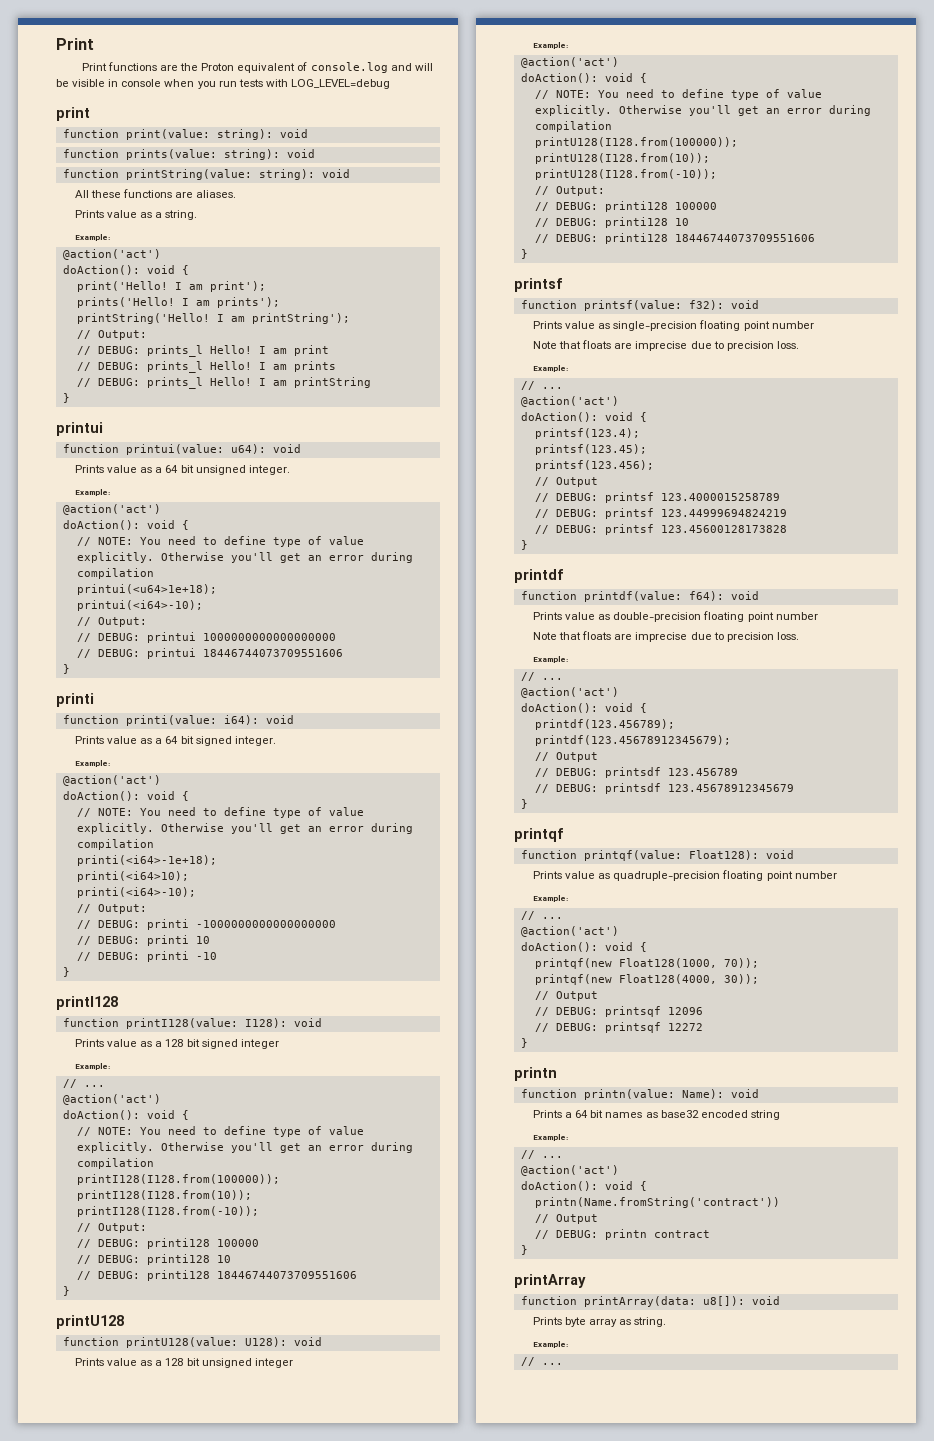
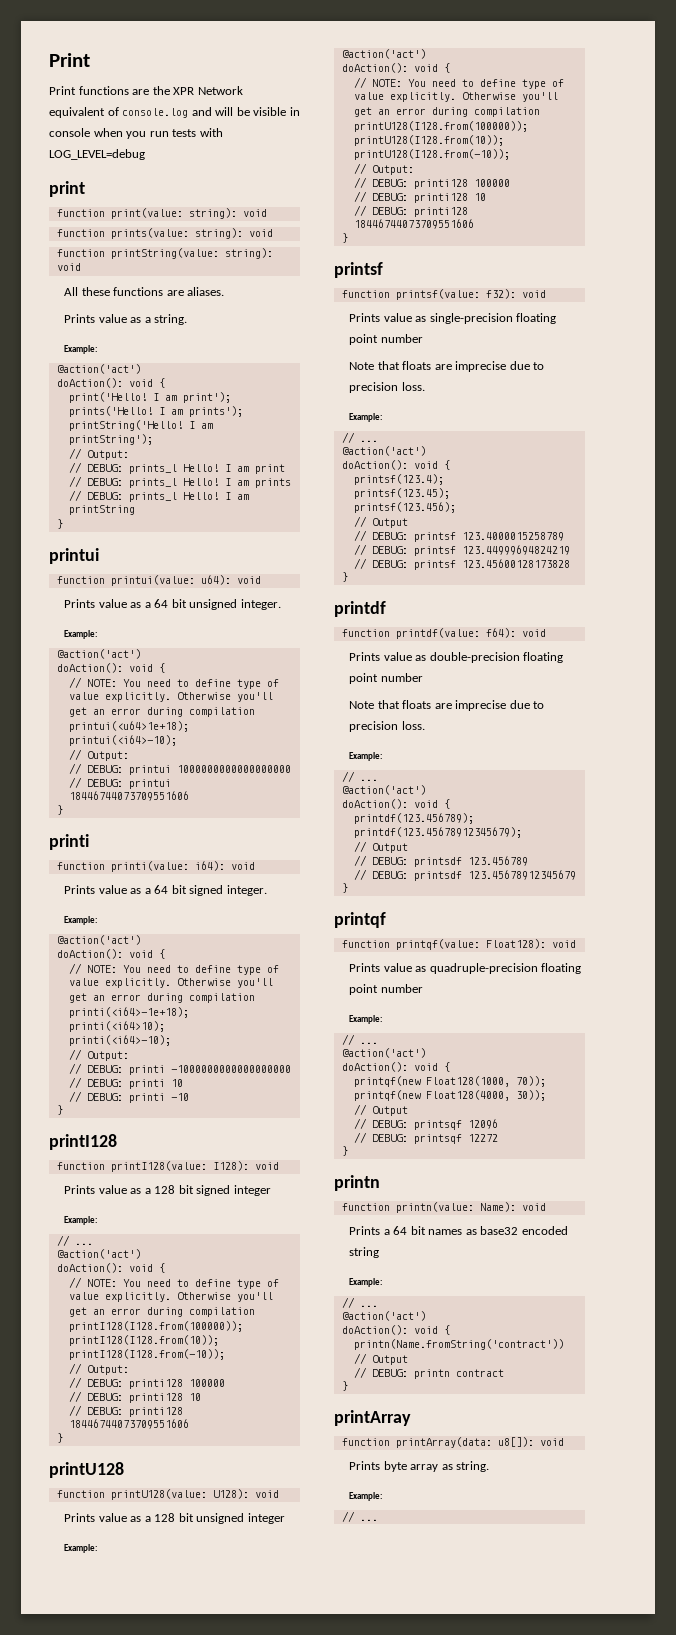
- Print functions are the Proton equivalent of console.log and will be visible in console when you run tests with LOG_LEVEL=debug
+ Print functions are the XPR Network equivalent of console.log and will be visible in console when you run tests with LOG_LEVEL=debug

